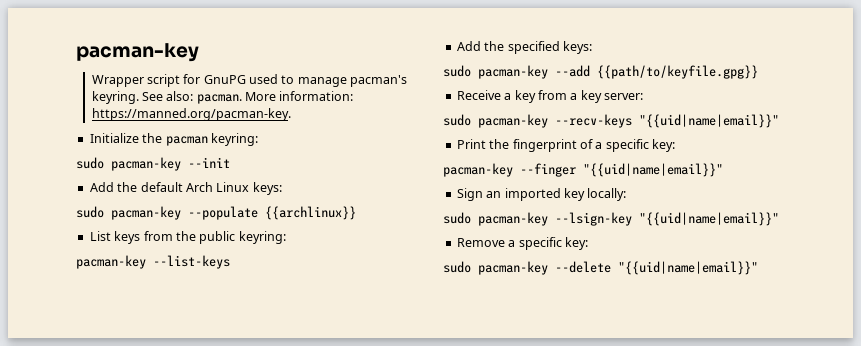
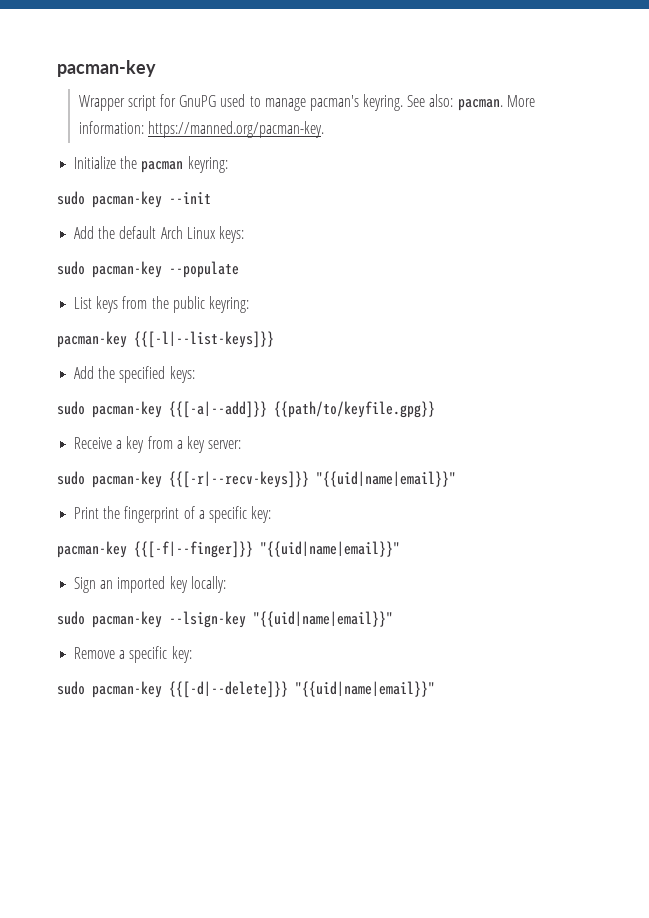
- sudo pacman-key --populate {{archlinux}}
+ sudo pacman-key --populate
- pacman-key --list-keys
+ pacman-key {{[-l|--list-keys]}}
- sudo pacman-key --add {{path/to/keyfile.gpg}}
+ sudo pacman-key {{[-a|--add]}} {{path/to/keyfile.gpg}}
- sudo pacman-key --recv-keys "{{uid|name|email}}"
+ sudo pacman-key {{[-r|--recv-keys]}} "{{uid|name|email}}"
- pacman-key --finger "{{uid|name|email}}"
+ pacman-key {{[-f|--finger]}} "{{uid|name|email}}"
- sudo pacman-key --delete "{{uid|name|email}}"
+ sudo pacman-key {{[-d|--delete]}} "{{uid|name|email}}"

